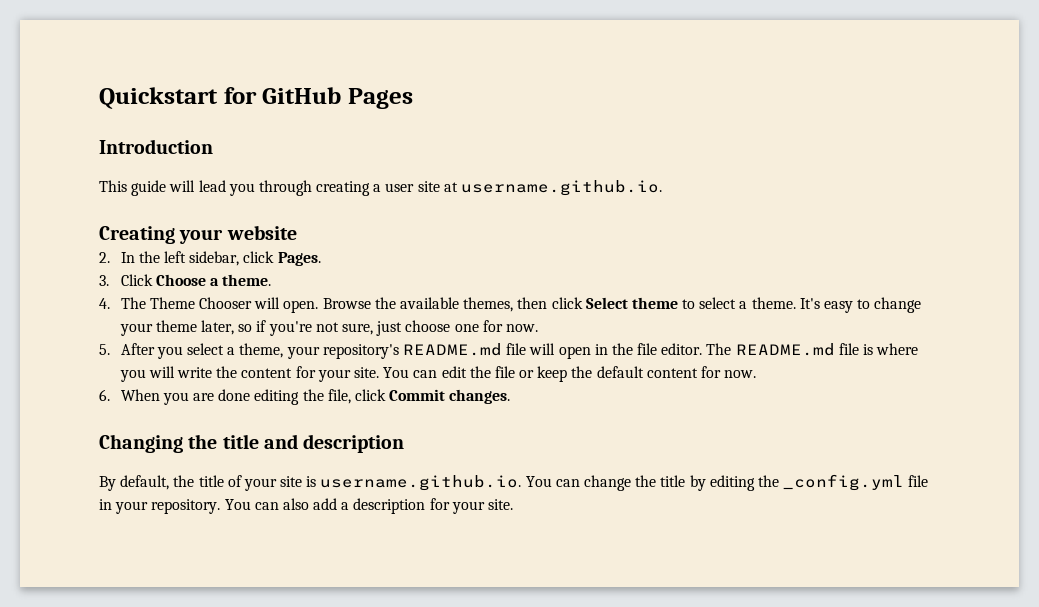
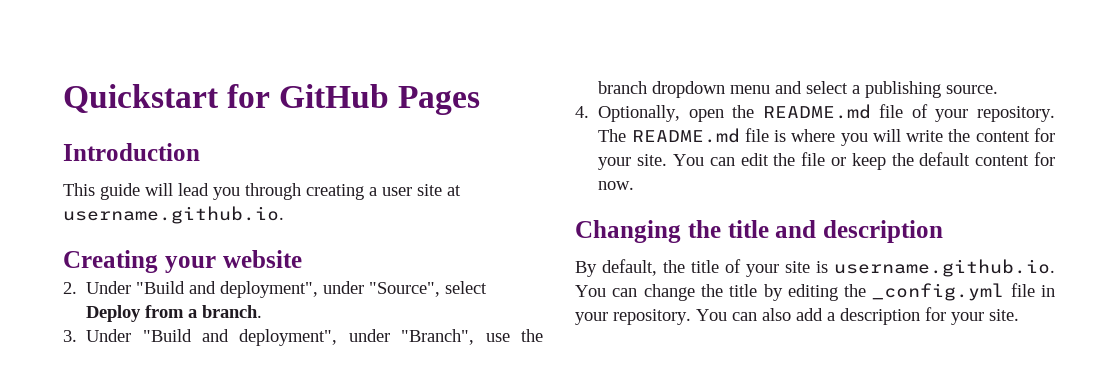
- 2. In the left sidebar, click Pages.
- 3. Click Choose a theme.
- 4. The Theme Chooser will open. Browse the available themes, then click Select theme to select a theme. It's easy to change your theme later, so if you're not sure, just choose one for now.
- 5. After you select a theme, your repository's README.md file will open in the file editor.
+ 2. Under "Build and deployment", under "Source", select Deploy from a branch.
+ 3. Under "Build and deployment", under "Branch", use the branch dropdown menu and select a publishing source.
+ 4. Optionally, open the README.md file of your repository.
- 6. When you are done editing the file, click Commit changes.

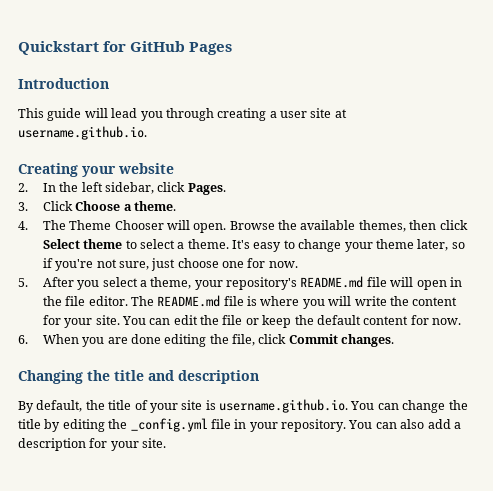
- 2. Under "Build and deployment", under "Source", select Deploy from a branch.
- 3. Under "Build and deployment", under "Branch", use the branch dropdown menu and select a publishing source.
- 4. Optionally, open the README.md file of your repository.
+ 2. In the left sidebar, click Pages.
+ 3. Click Choose a theme.
+ 4. The Theme Chooser will open. Browse the available themes, then click Select theme to select a theme. It's easy to change your theme later, so if you're not sure, just choose one for now.
+ 5. After you select a theme, your repository's README.md file will open in the file editor.
+ 6. When you are done editing the file, click Commit changes.

